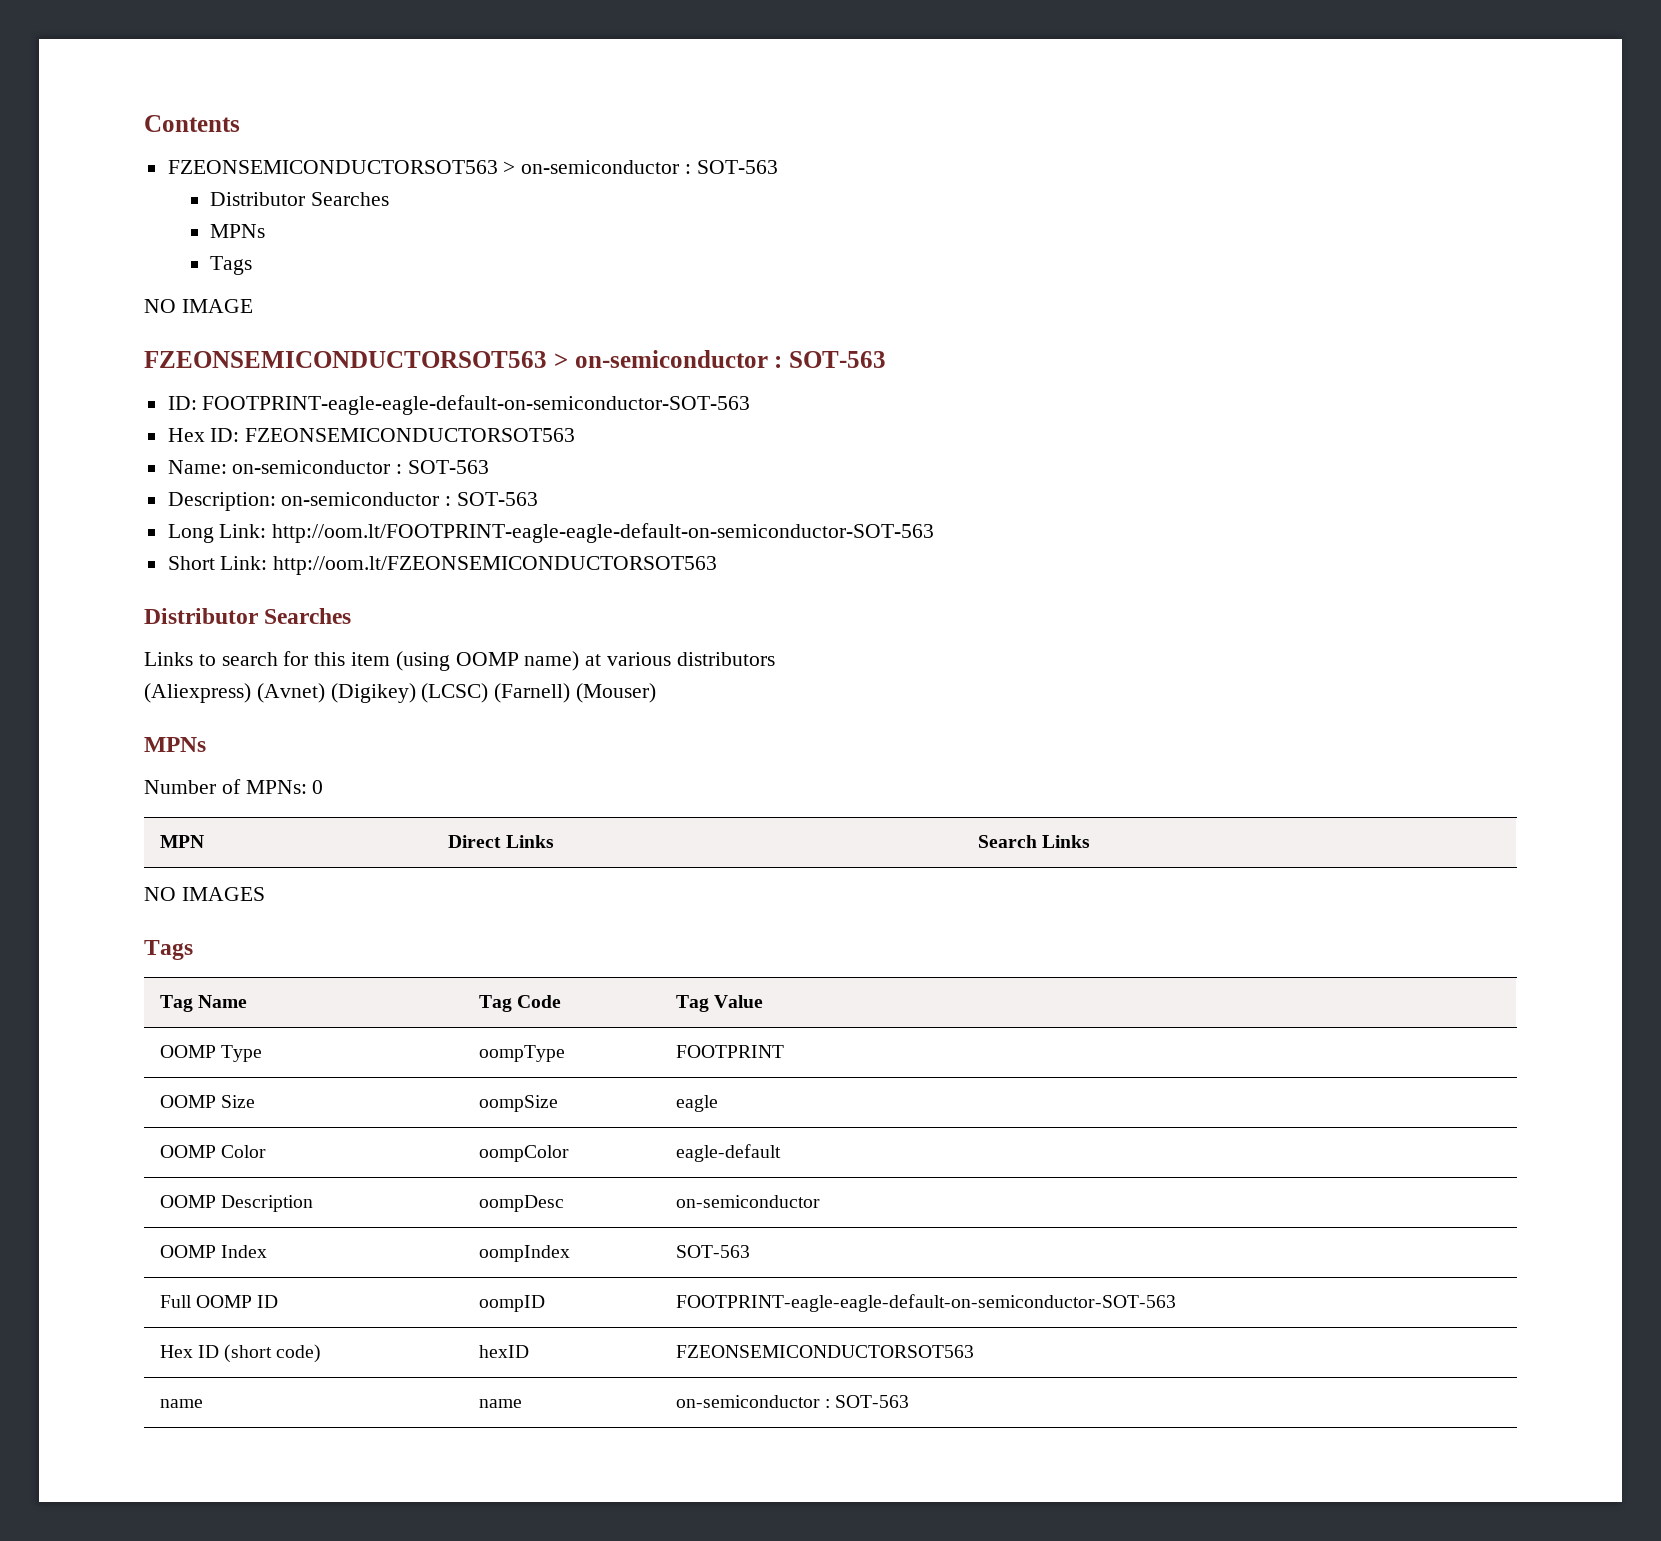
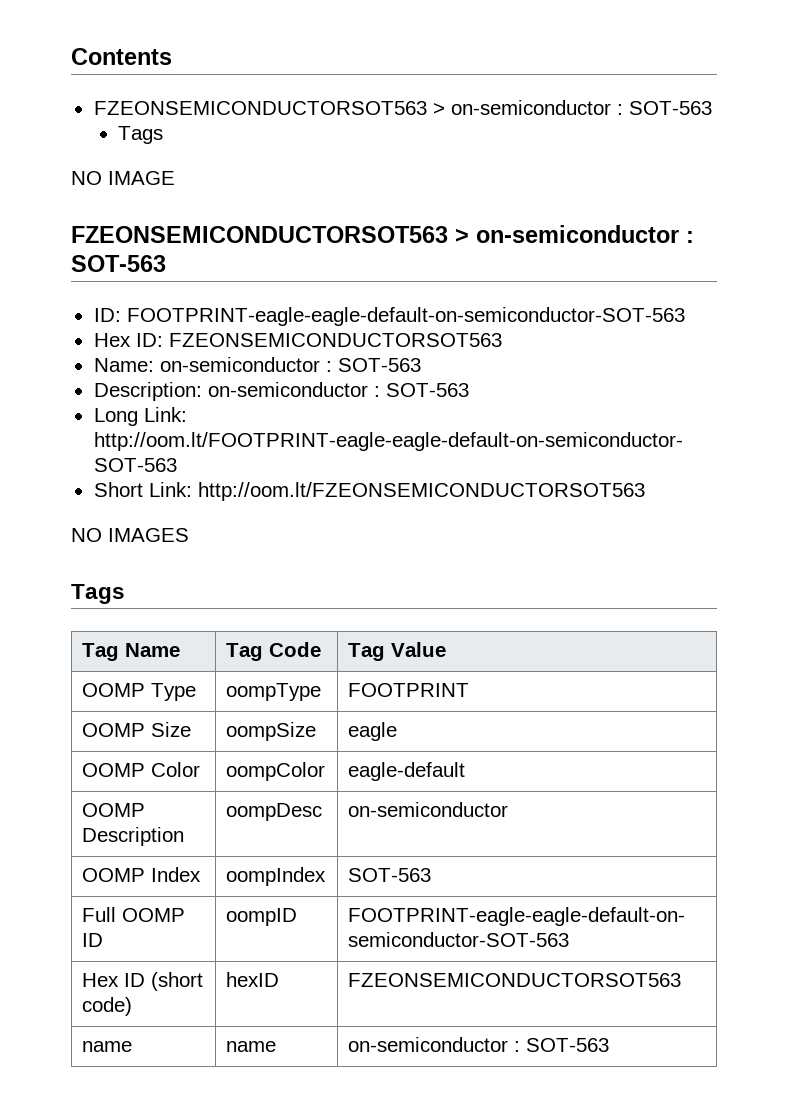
  Contents
  FZEONSEMICONDUCTORSOT563 > on-semiconductor : SOT-563
- Distributor Searches
- MPNs
  Short Link: http://oom.lt/FZEONSEMICONDUCTORSOT563
- Distributor Searches
- Links to search for this item (using OOMP name) at various distributors
- (Aliexpress) (Avnet) (Digikey) (LCSC) (Farnell) (Mouser)
- MPNs
- Number of MPNs: 0
- MPN | Direct Links | Search Links

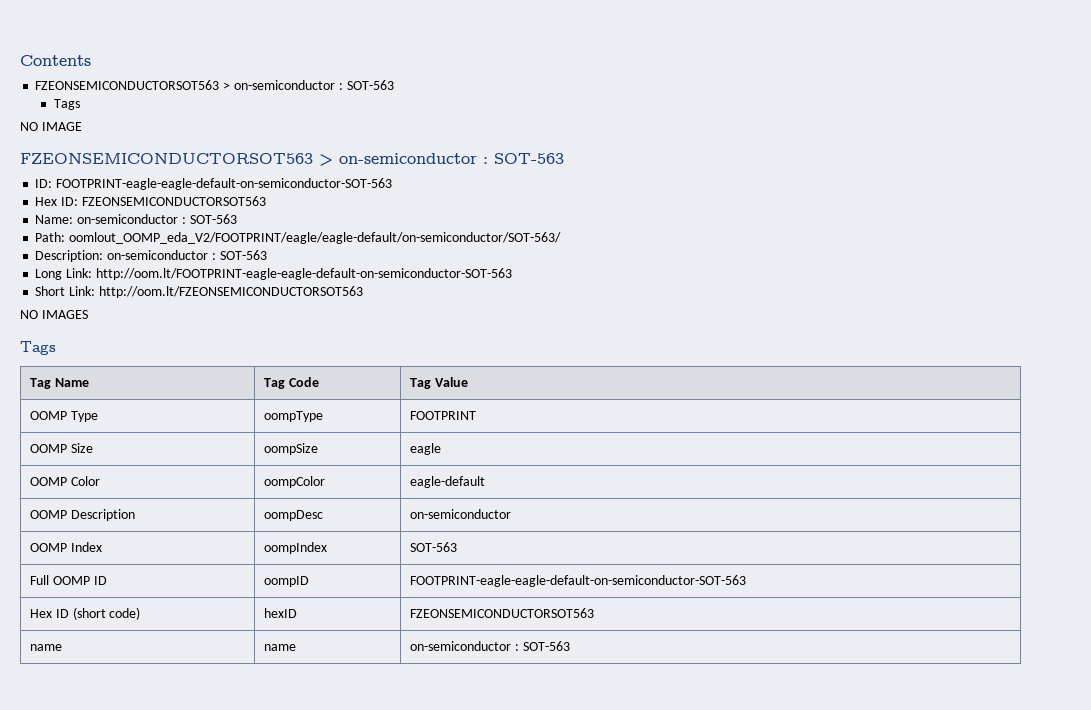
+ Path: oomlout_OOMP_eda_V2/FOOTPRINT/eagle/eagle-default/on-semiconductor/SOT-563/

